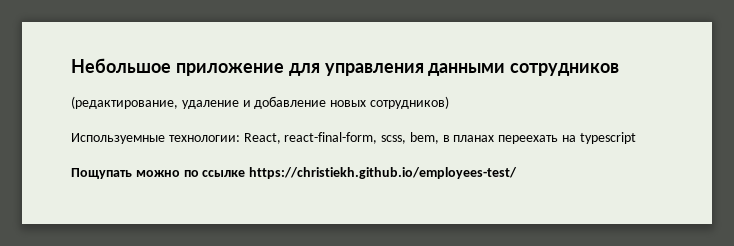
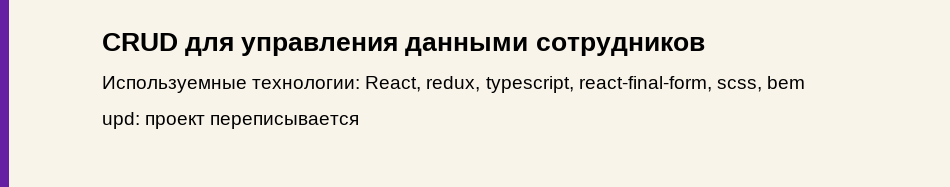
- Небольшое приложение для управления данными сотрудников
+ CRUD для управления данными сотрудников
- (редактирование, удаление и добавление новых сотрудников)
- Используемные технологии: React, react-final-form, scss, bem, в планах переехать на typescript
- Пощупать можно по ссылке https://christiekh.github.io/employees-test/
+ Используемные технологии: React, redux, typescript, react-final-form, scss, bem
+ upd: проект переписывается

